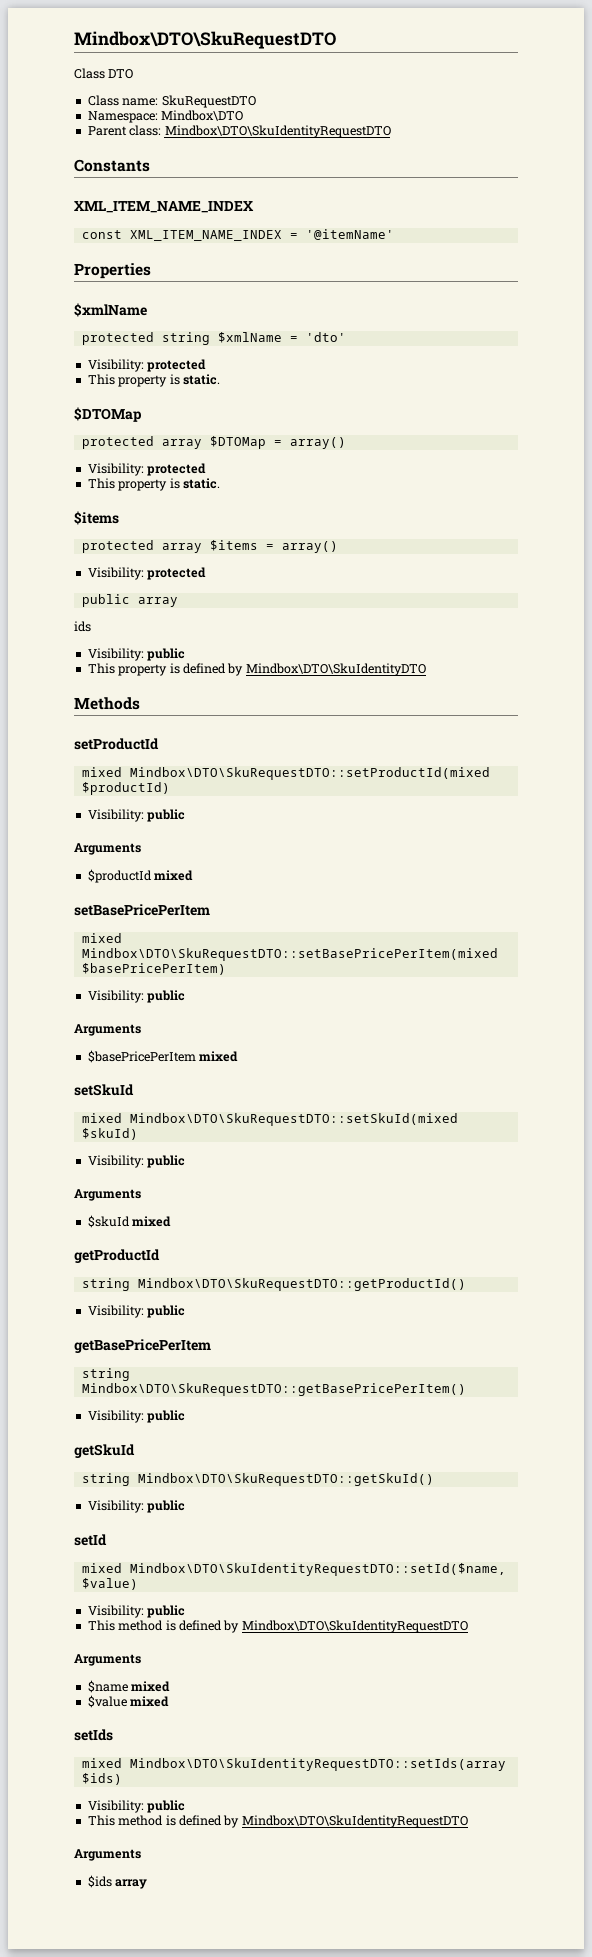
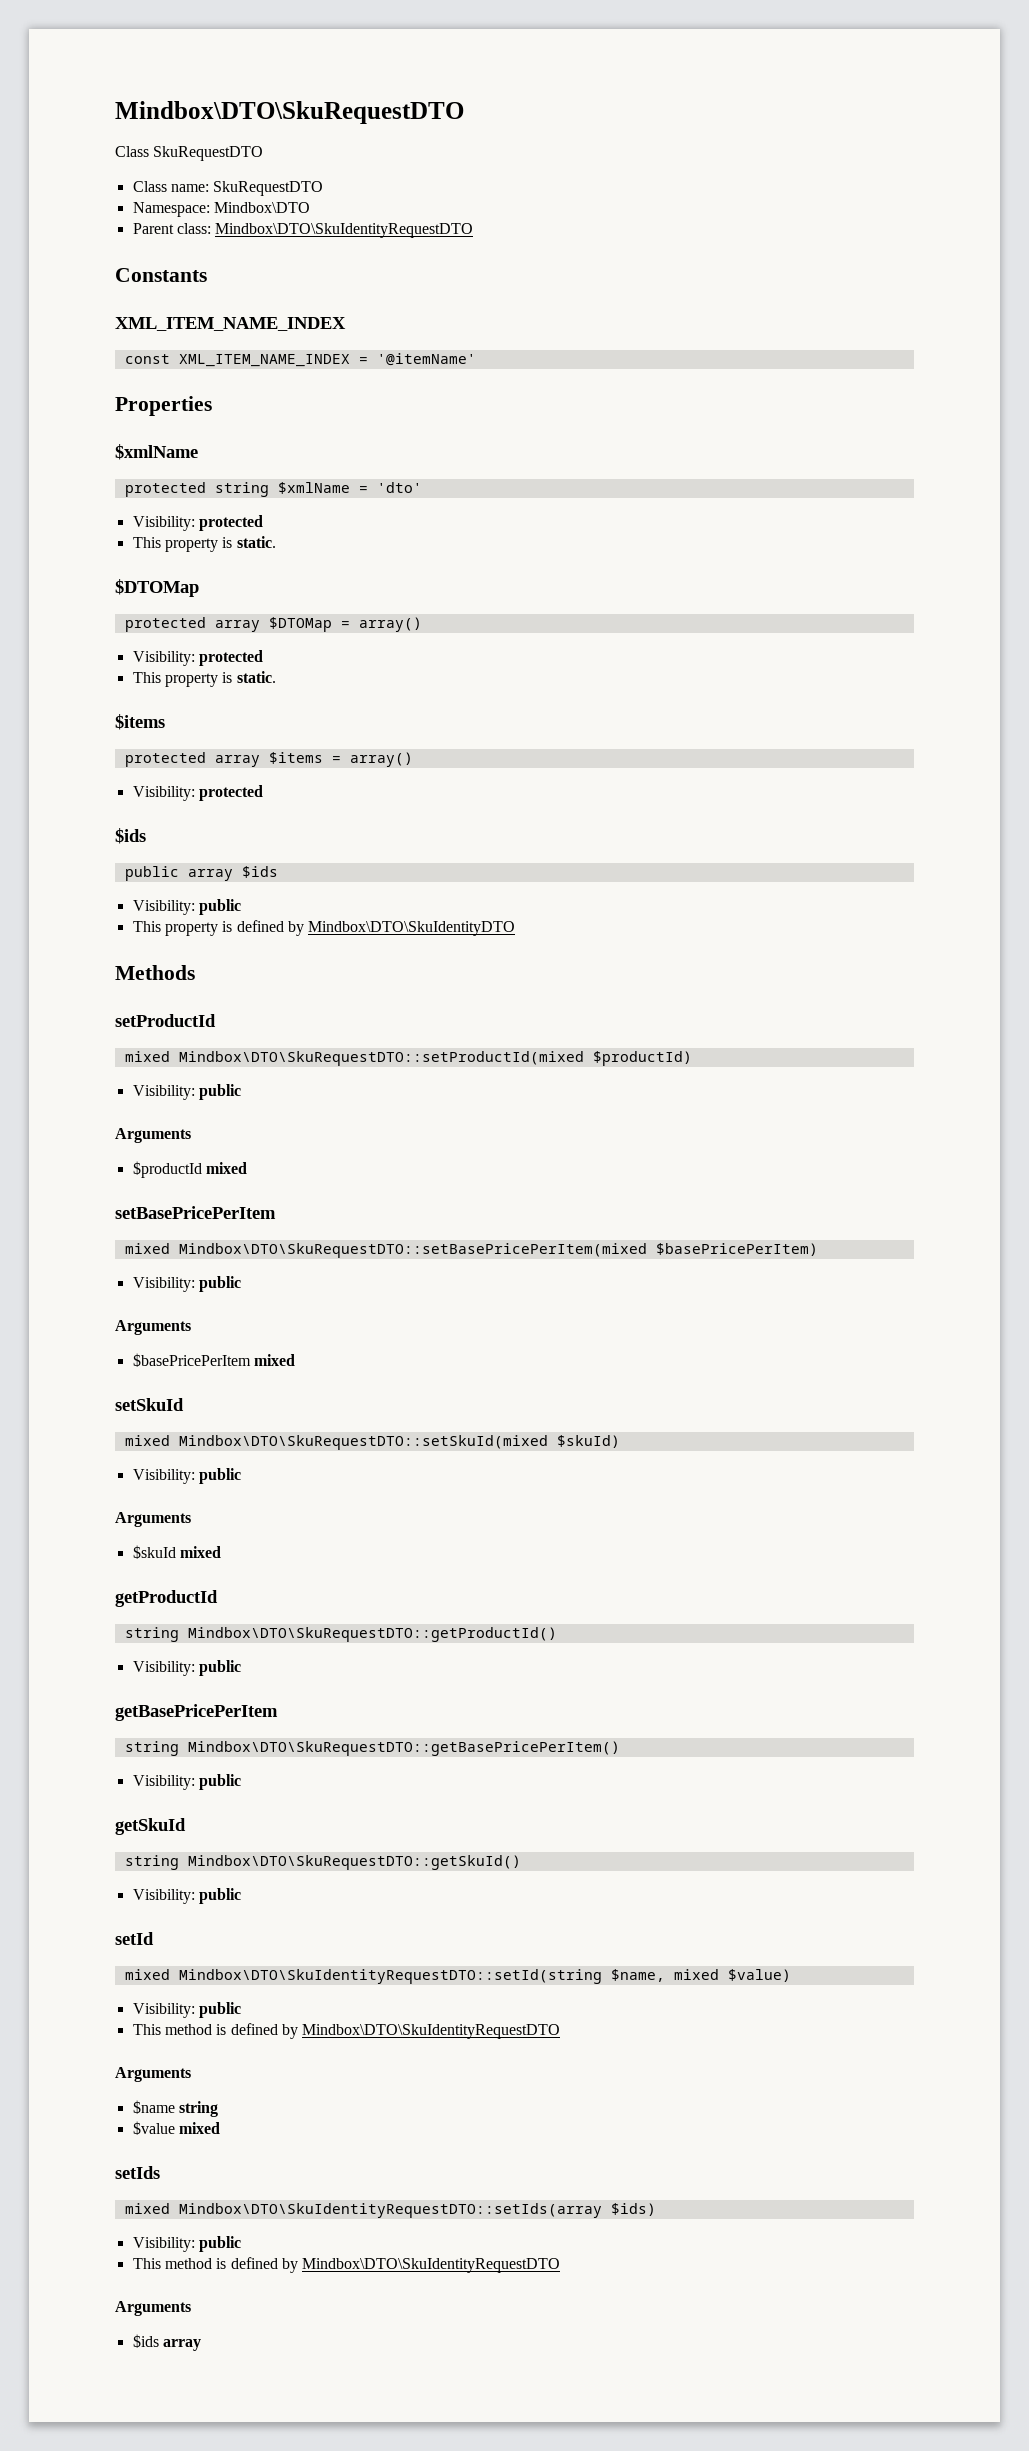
- Class DTO
+ Class SkuRequestDTO
  protected array $items = array()
  Visibility: protected
+ $ids
- public array
- ids
+ public array $ids
- mixed Mindbox\DTO\SkuIdentityRequestDTO::setId($name, $value)
+ mixed Mindbox\DTO\SkuIdentityRequestDTO::setId(string $name, mixed $value)
- $name mixed
+ $name string

